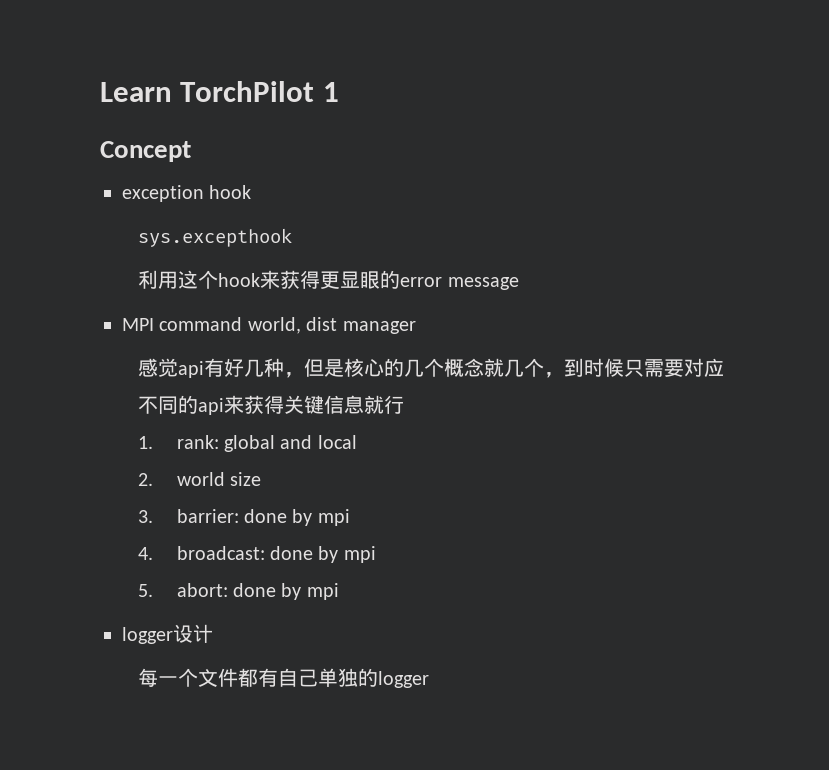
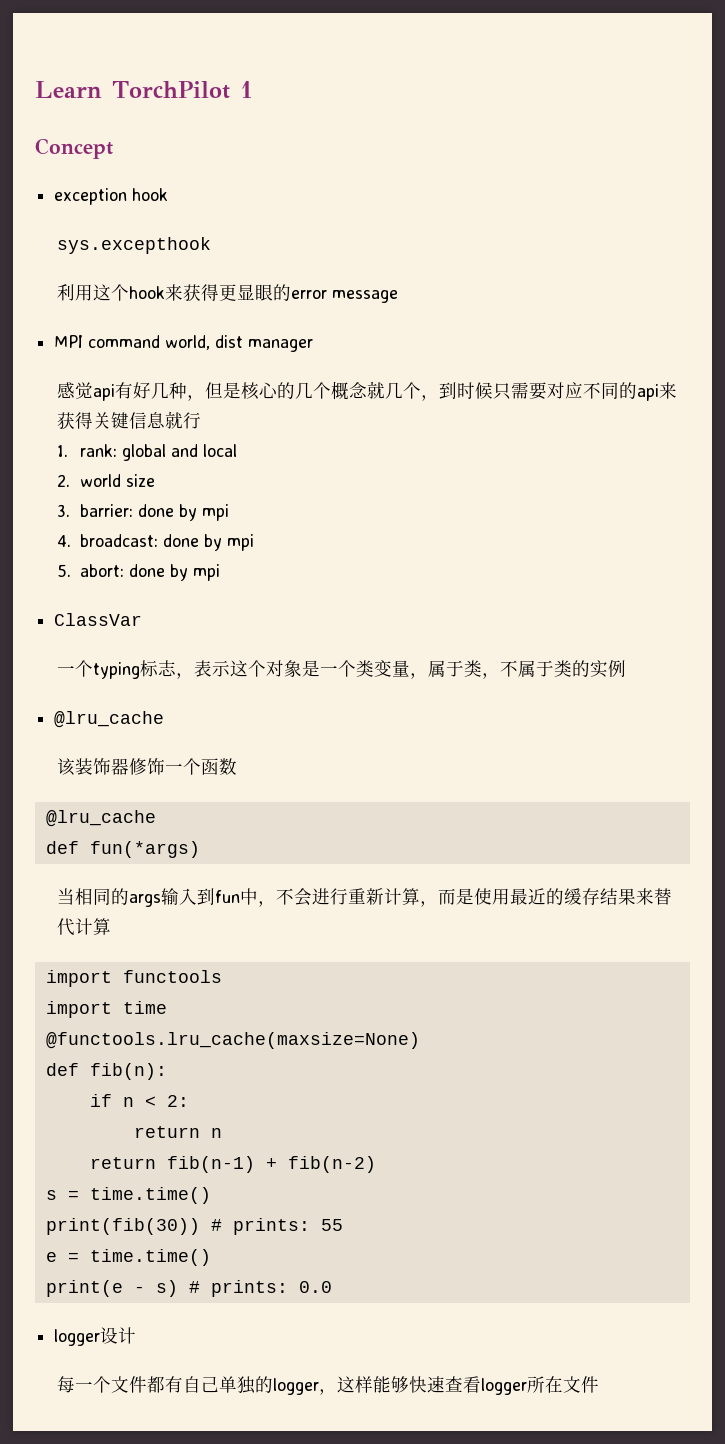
+ ClassVar
+ 一个typing标志，表示这个对象是一个类变量，属于类，不属于类的实例
+ @lru_cache
+ 该装饰器修饰一个函数
+ @lru_cache
+ def fun(*args)
+ 当相同的args输入到fun中，不会进行重新计算，而是使用最近的缓存结果来替代计算
+ import functools
+ import time
+ @functools.lru_cache(maxsize=None)
+ def fib(n):
+ if n < 2:
+ return n
+ return fib(n-1) + fib(n-2)
+ s = time.time()
+ print(fib(30)) # prints: 55
+ e = time.time()
+ print(e - s) # prints: 0.0
- 每一个文件都有自己单独的logger
+ 每一个文件都有自己单独的logger，这样能够快速查看logger所在文件

